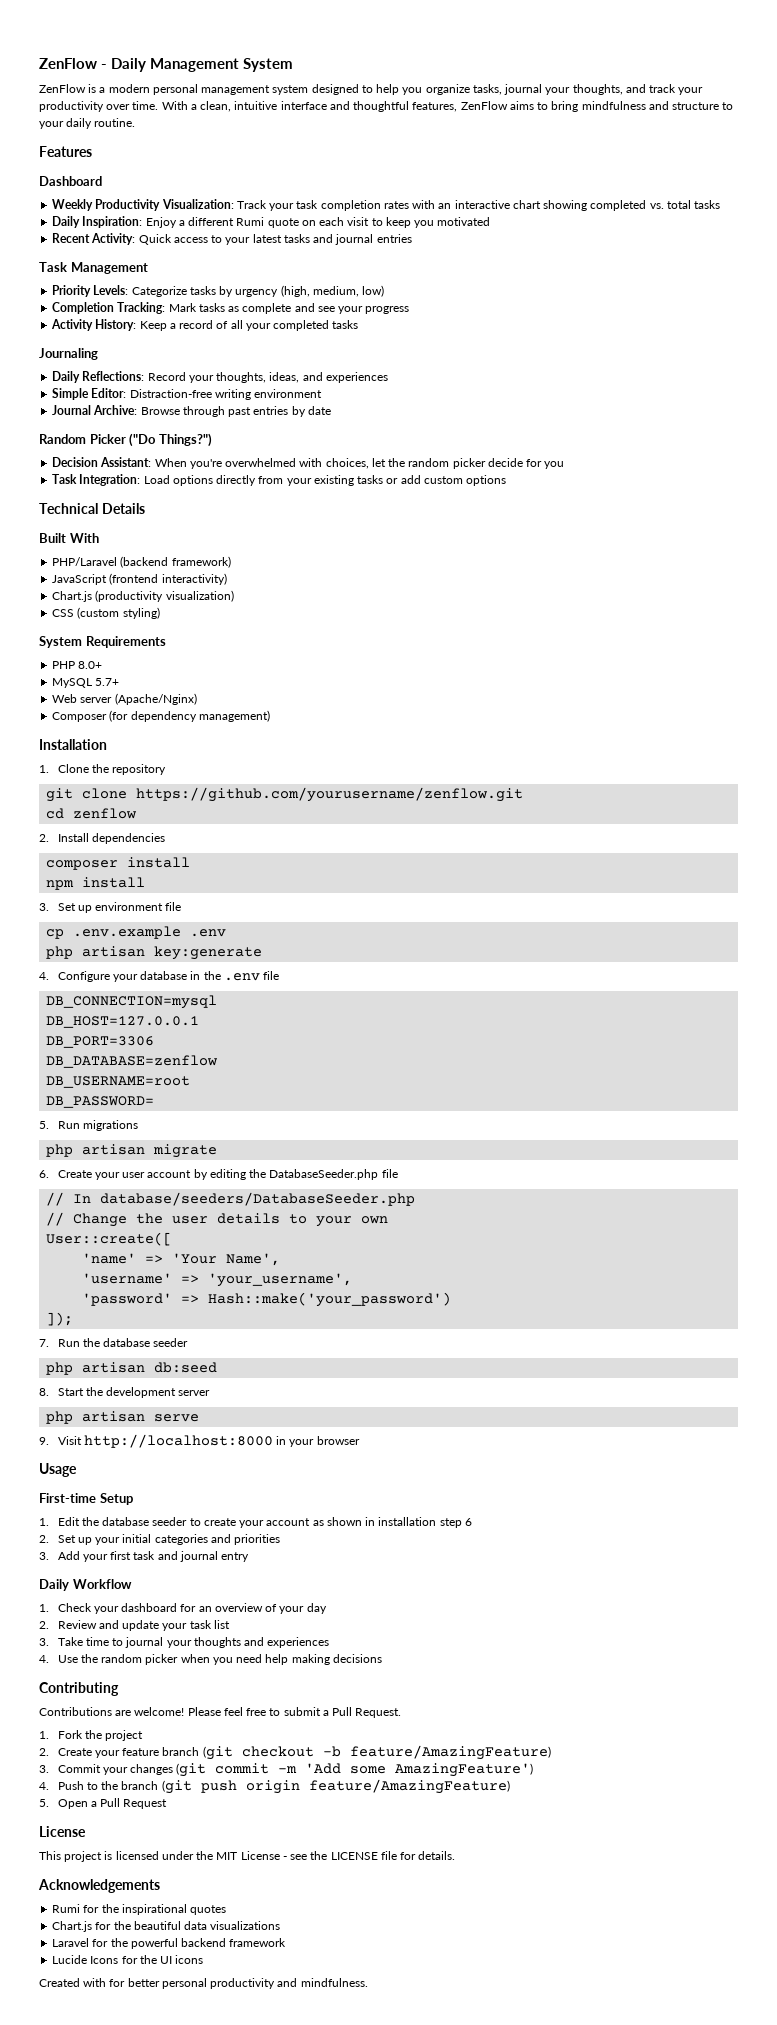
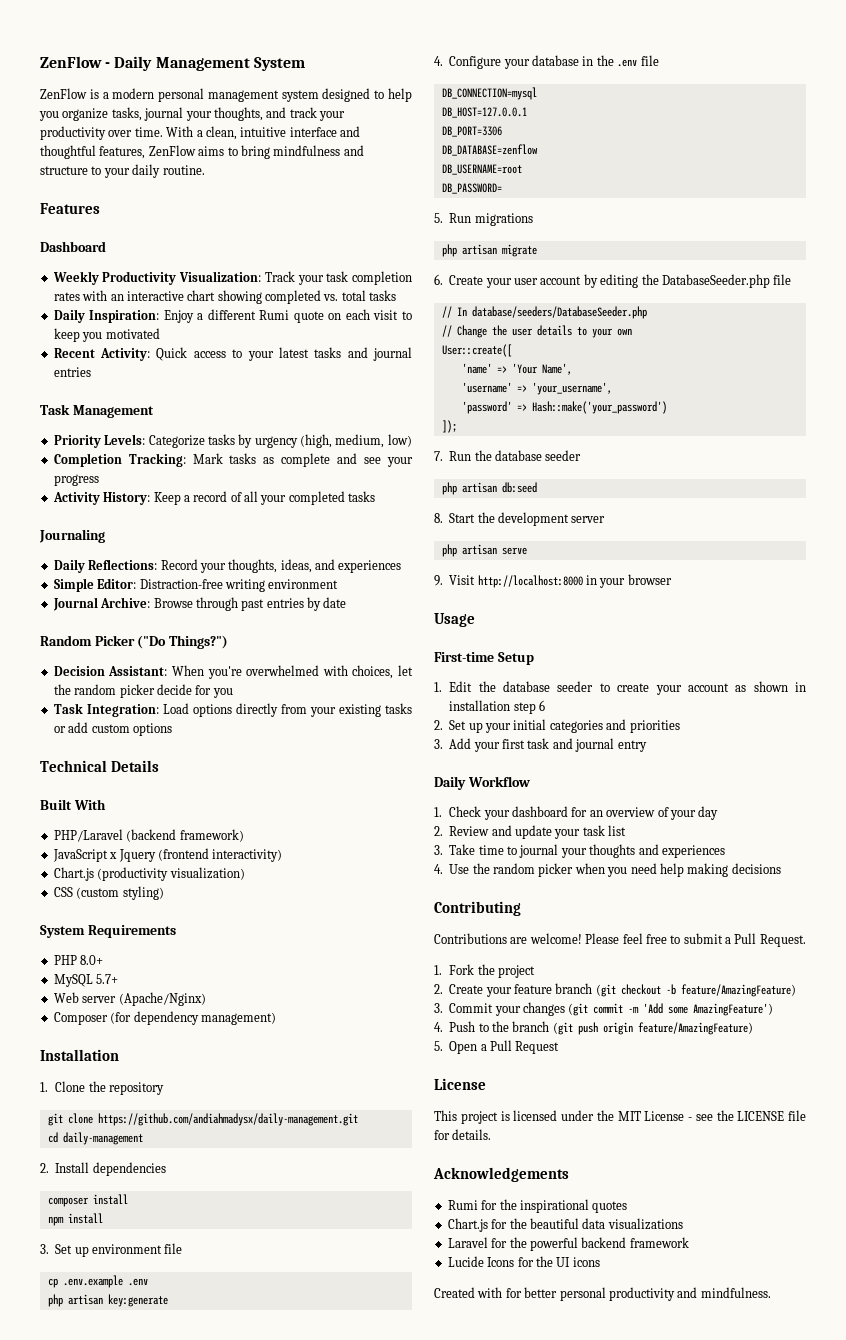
- JavaScript (frontend interactivity)
+ JavaScript x Jquery (frontend interactivity)
- git clone https://github.com/yourusername/zenflow.git
+ git clone https://github.com/andiahmadysx/daily-management.git
- cd zenflow
+ cd daily-management

